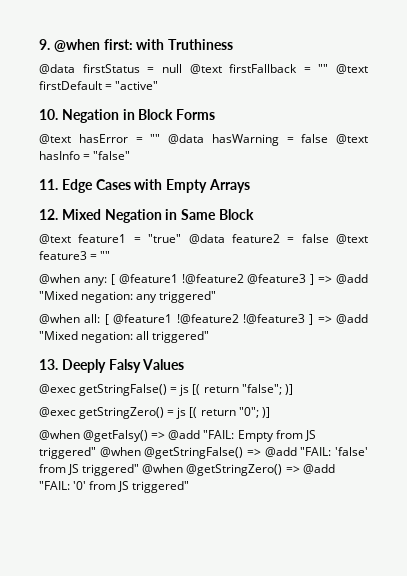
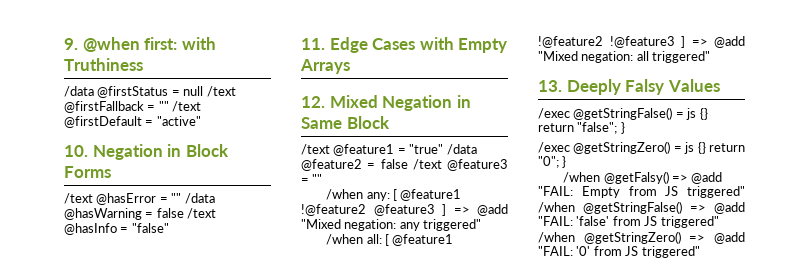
- @data firstStatus = null @text firstFallback = "" @text firstDefault = "active"
+ /data @firstStatus = null /text @firstFallback = "" /text @firstDefault = "active"
- @text hasError = "" @data hasWarning = false @text hasInfo = "false"
+ /text @hasError = "" /data @hasWarning = false /text @hasInfo = "false"
- @text feature1 = "true" @data feature2 = false @text feature3 = ""
+ /text @feature1 = "true" /data @feature2 = false /text @feature3 = ""
- @when any: [ @feature1 !@feature2 @feature3 ] => @add "Mixed negation: any triggered"
+ /when any: [ @feature1 !@feature2 @feature3 ] => @add "Mixed negation: any triggered"
- @when all: [ @feature1 !@feature2 !@feature3 ] => @add "Mixed negation: all triggered"
+ /when all: [ @feature1 !@feature2 !@feature3 ] => @add "Mixed negation: all triggered"
- @exec getStringFalse() = js [( return "false"; )]
- @exec getStringZero() = js [( return "0"; )]
- @when @getFalsy() => @add "FAIL: Empty from JS triggered" @when @getStringFalse() => @add "FAIL: 'false' from JS triggered" @when @getStringZero() => @add "FAIL: '0' from JS triggered"
+ /exec @getStringFalse() = js {} return "false"; }
+ /exec @getStringZero() = js {} return "0"; }
+ /when @getFalsy() => @add "FAIL: Empty from JS triggered" /when @getStringFalse() => @add "FAIL: 'false' from JS triggered" /when @getStringZero() => @add "FAIL: '0' from JS triggered"

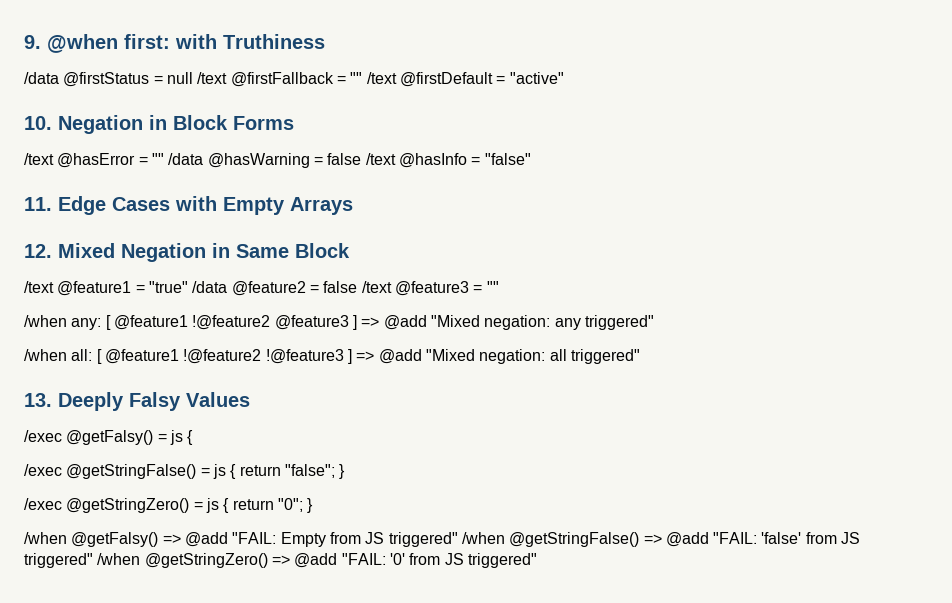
+ /exec @getFalsy() = js {
- /exec @getStringFalse() = js {} return "false"; }
+ /exec @getStringFalse() = js { return "false"; }
- /exec @getStringZero() = js {} return "0"; }
+ /exec @getStringZero() = js { return "0"; }

